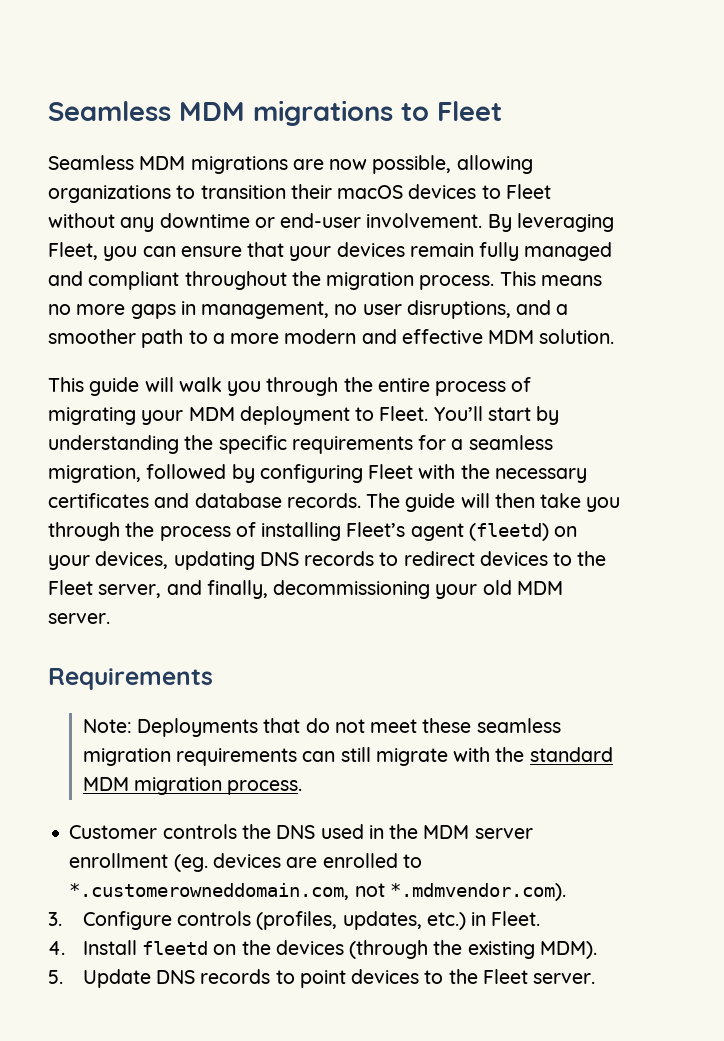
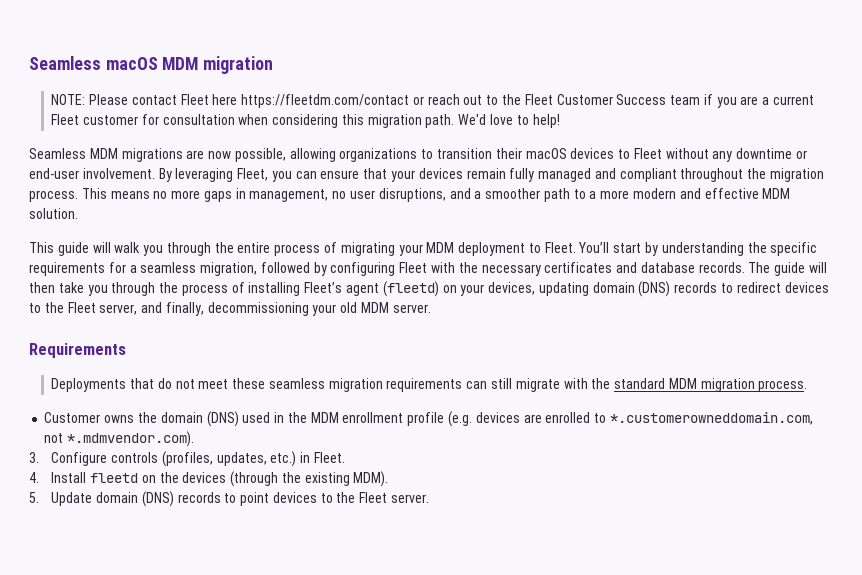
- Seamless MDM migrations to Fleet
+ Seamless macOS MDM migration
+ NOTE: Please contact Fleet here https://fleetdm.com/contact or reach out to the Fleet Customer Success team if you are a current Fleet customer for consultation when considering this migration path. We'd love to help!
- The guide will then take you through the process of installing Fleet’s agent (fleetd) on your devices, updating DNS records to redirect devices to the Fleet server, and finally, decommissioning your old MDM server.
+ The guide will then take you through the process of installing Fleet’s agent (fleetd) on your devices, updating domain (DNS) records to redirect devices to the Fleet server, and finally, decommissioning your old MDM server.
- Note: Deployments that do not meet these seamless migration requirements can still migrate with the standard MDM migration process.
+ Deployments that do not meet these seamless migration requirements can still migrate with the standard MDM migration process.
- Customer controls the DNS used in the MDM server enrollment (eg. devices are enrolled to *.customerowneddomain.com, not *.mdmvendor.com).
+ Customer owns the domain (DNS) used in the MDM enrollment profile (e.g. devices are enrolled to *.customerowneddomain.com, not *.mdmvendor.com).
- 5. Update DNS records to point devices to the Fleet server.
+ 5. Update domain (DNS) records to point devices to the Fleet server.

